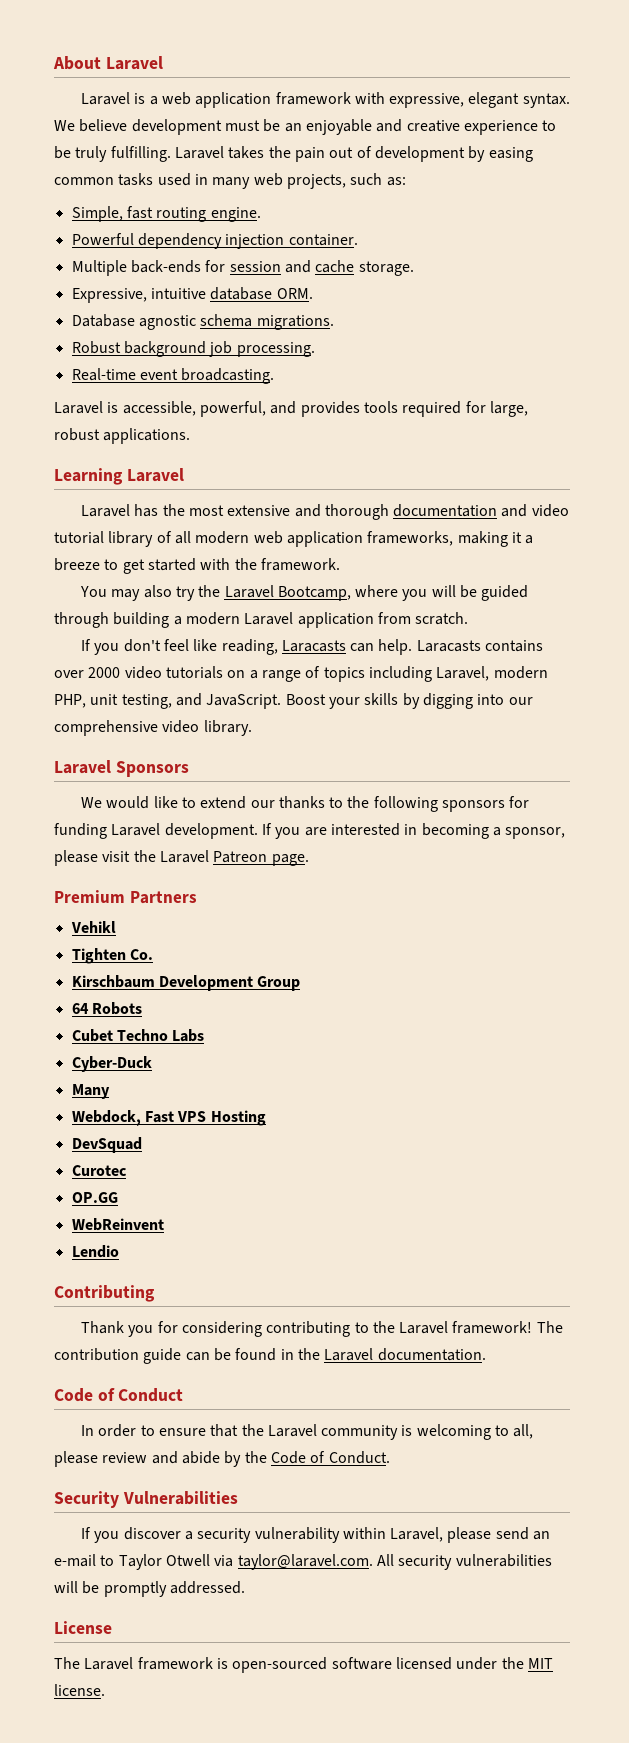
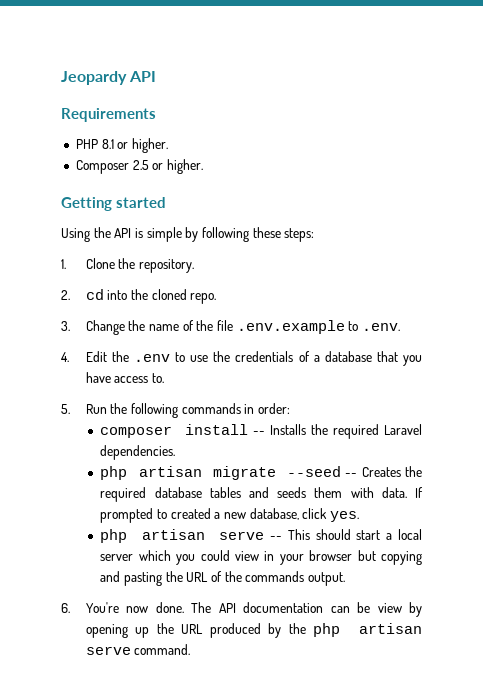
- About Laravel
- Laravel is a web application framework with expressive, elegant syntax. We believe development must be an enjoyable and creative experience to be truly fulfilling. Laravel takes the pain out of development by easing common tasks used in many web projects, such as:
- Simple, fast routing engine.
- Powerful dependency injection container.
- Multiple back-ends for session and cache storage.
- Expressive, intuitive database ORM.
- Database agnostic schema migrations.
- Robust background job processing.
- Real-time event broadcasting.
- Laravel is accessible, powerful, and provides tools required for large, robust applications.
- Learning Laravel
- Laravel has the most extensive and thorough documentation and video tutorial library of all modern web application frameworks, making it a breeze to get started with the framework.
- You may also try the Laravel Bootcamp, where you will be guided through building a modern Laravel application from scratch.
- If you don't feel like reading, Laracasts can help. Laracasts contains over 2000 video tutorials on a range of topics including Laravel, modern PHP, unit testing, and JavaScript. Boost your skills by digging into our comprehensive video library.
- Laravel Sponsors
- We would like to extend our thanks to the following sponsors for funding Laravel development. If you are interested in becoming a sponsor, please visit the Laravel Patreon page.
- Premium Partners
- Vehikl
- Tighten Co.
- Kirschbaum Development Group
- 64 Robots
- Cubet Techno Labs
- Cyber-Duck
- Many
- Webdock, Fast VPS Hosting
- DevSquad
- Curotec
- OP.GG
- WebReinvent
- Lendio
- Contributing
- Thank you for considering contributing to the Laravel framework! The contribution guide can be found in the Laravel documentation.
- Code of Conduct
- In order to ensure that the Laravel community is welcoming to all, please review and abide by the Code of Conduct.
- Security Vulnerabilities
- If you discover a security vulnerability within Laravel, please send an e-mail to Taylor Otwell via taylor@laravel.com. All security vulnerabilities will be promptly addressed.
- License
- The Laravel framework is open-sourced software licensed under the MIT license.
+ Jeopardy API
+ Requirements
+ PHP 8.1 or higher.
+ Composer 2.5 or higher.
+ Getting started
+ Using the API is simple by following these steps:
+ 1. Clone the repository.
+ 2. cd into the cloned repo.
+ 3. Change the name of the file .env.example to .env.
+ 4. Edit the .env to use the credentials of a database that you have access to.
+ 5. Run the following commands in order:
+ composer install -- Installs the required Laravel dependencies.
+ php artisan migrate --seed -- Creates the required database tables and seeds them with data. If prompted to created a new database, click yes.
+ php artisan serve -- This should start a local server which you could view in your browser but copying and pasting the URL of the commands output.
+ 6. You're now done. The API documentation can be view by opening up the URL produced by the php artisan serve command.

